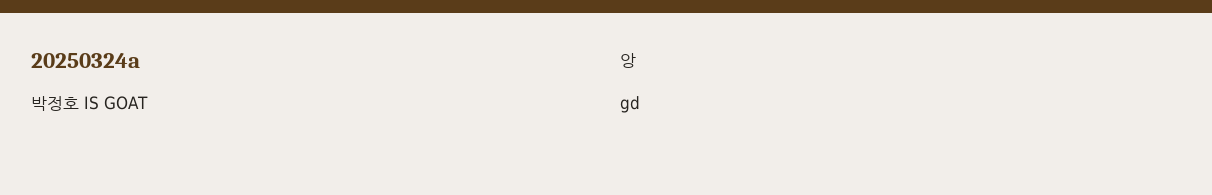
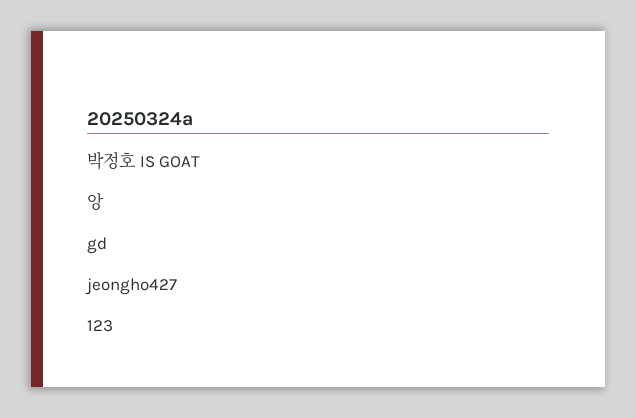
+ jeongho427
+ 123

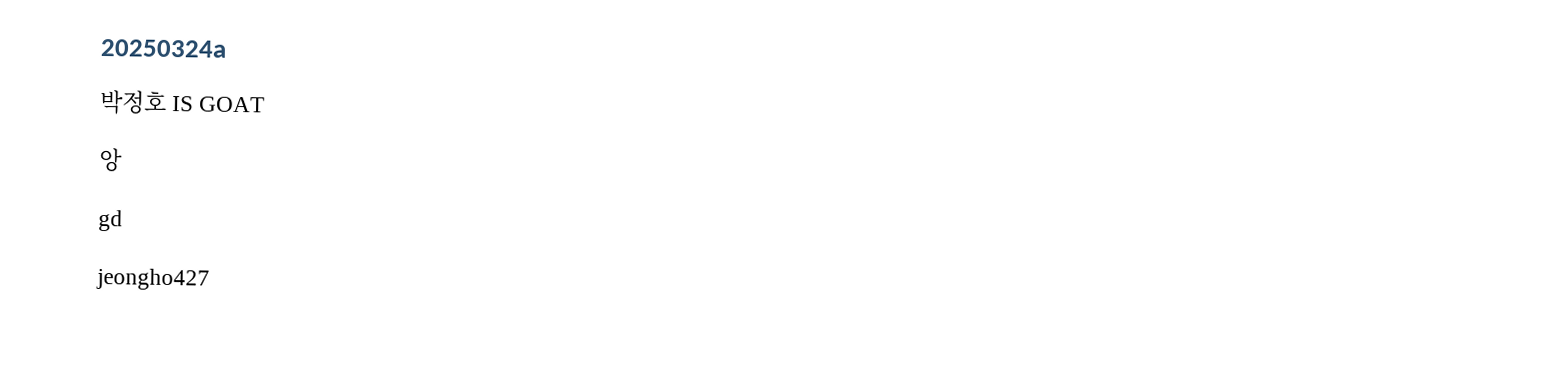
- 123

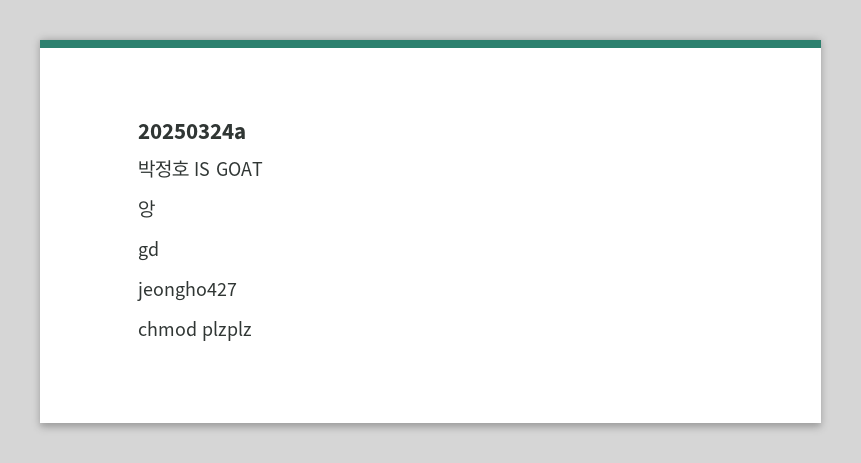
+ chmod plzplz

